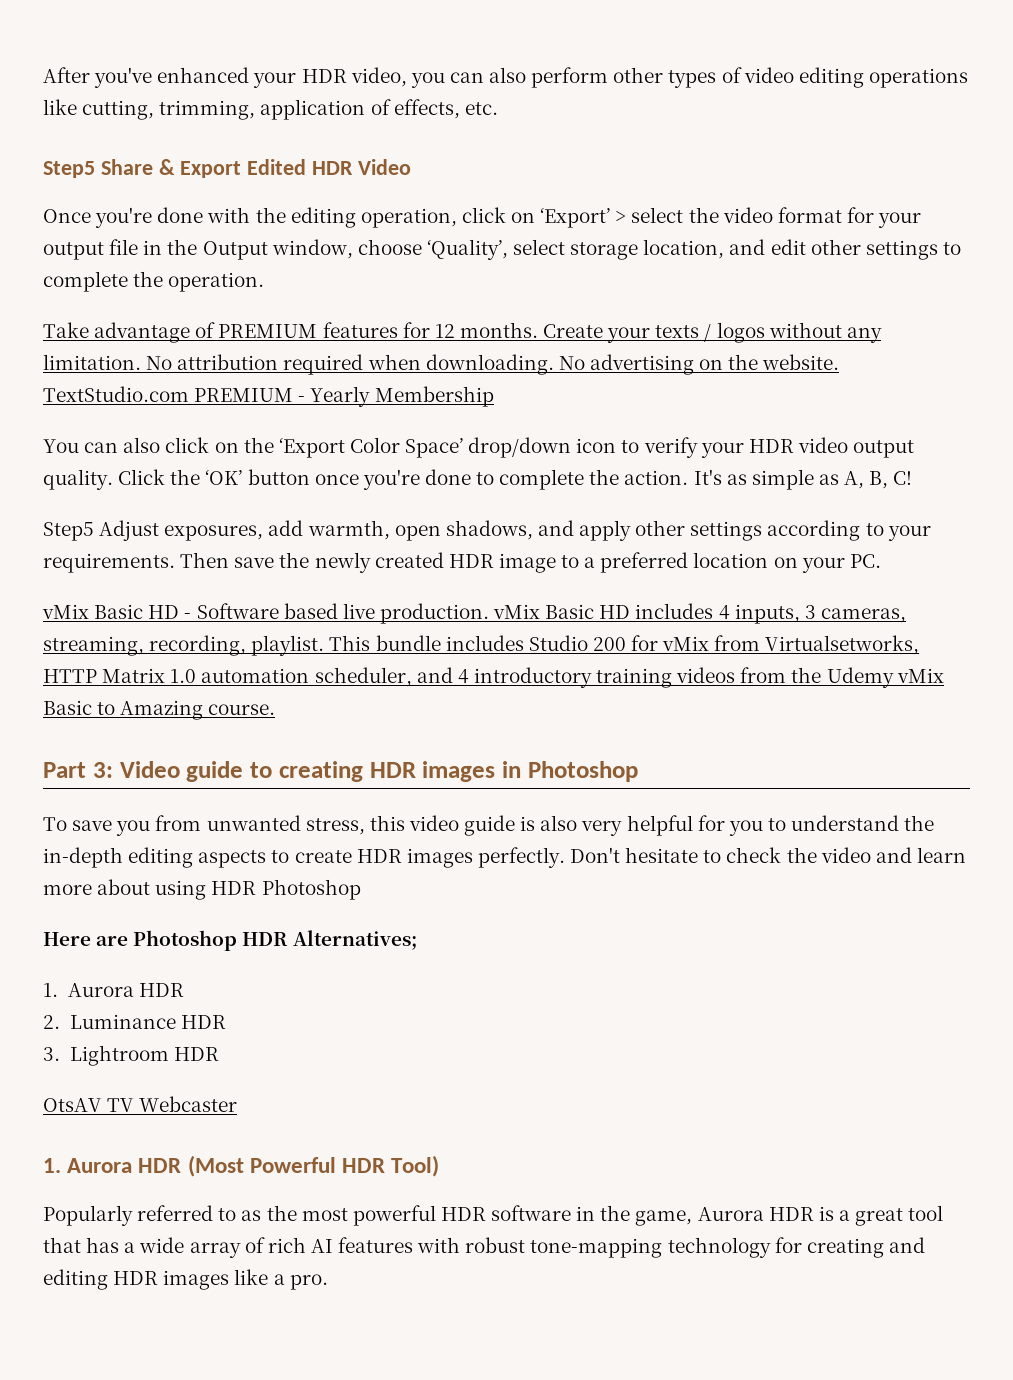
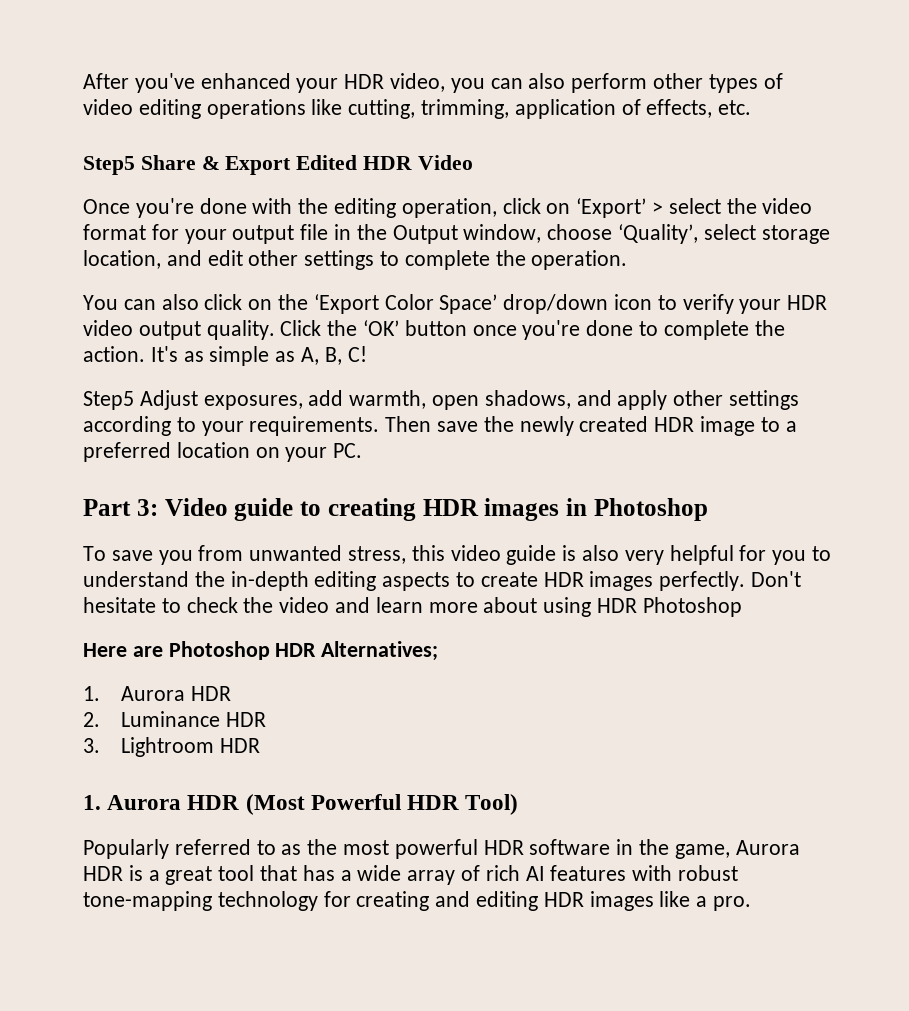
- Take advantage of PREMIUM features for 12 months. Create your texts / logos without any limitation. No attribution required when downloading. No advertising on the website. TextStudio.com PREMIUM - Yearly Membership
- vMix Basic HD - Software based live production. vMix Basic HD includes 4 inputs, 3 cameras, streaming, recording, playlist. This bundle includes Studio 200 for vMix from Virtualsetworks, HTTP Matrix 1.0 automation scheduler, and 4 introductory training videos from the Udemy vMix Basic to Amazing course.
- OtsAV TV Webcaster

